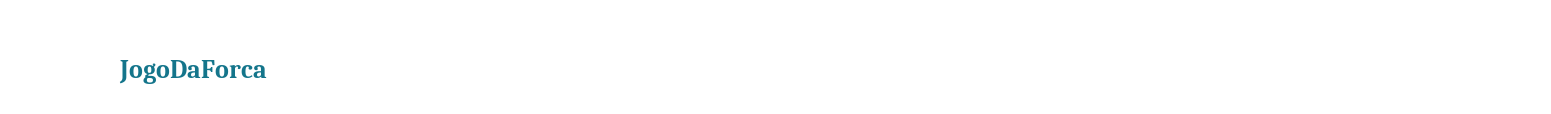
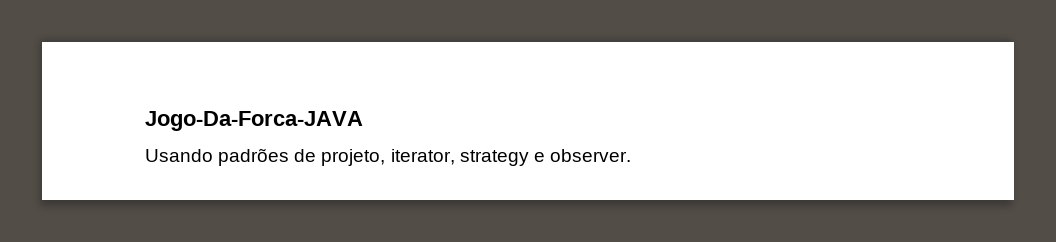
- JogoDaForca
+ Jogo-Da-Forca-JAVA
+ Usando padrões de projeto, iterator, strategy e observer.

